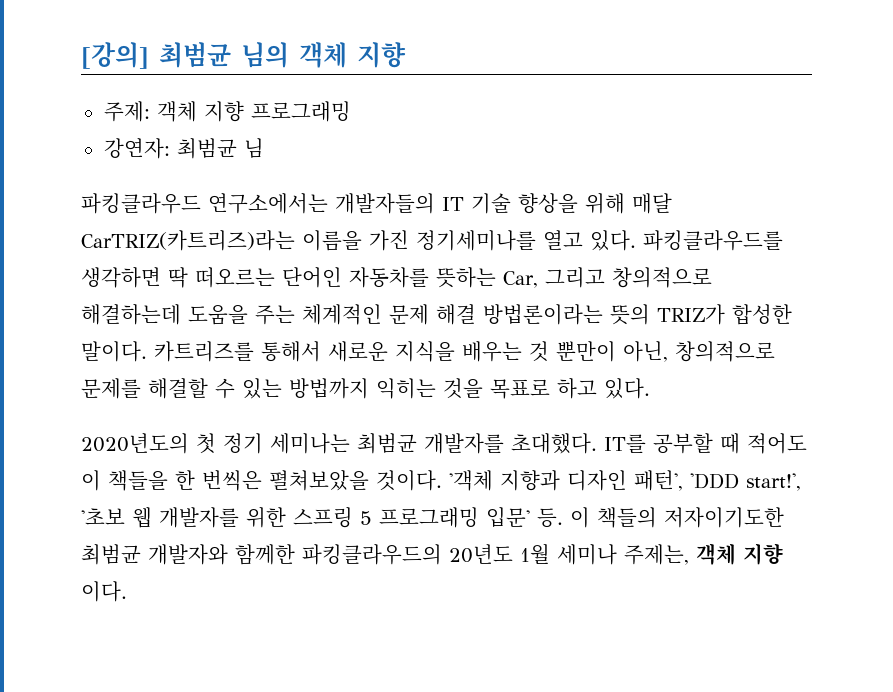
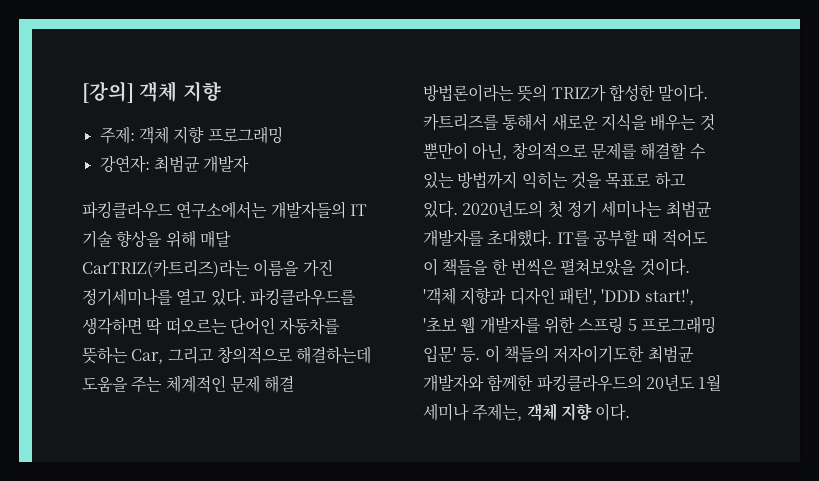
- [강의] 최범균 님의 객체 지향
+ [강의] 객체 지향
- 강연자: 최범균 님
+ 강연자: 최범균 개발자
- 카트리즈를 통해서 새로운 지식을 배우는 것 뿐만이 아닌, 창의적으로 문제를 해결할 수 있는 방법까지 익히는 것을 목표로 하고 있다.
- 2020년도의 첫 정기 세미나는 최범균 개발자를 초대했다.
+ 카트리즈를 통해서 새로운 지식을 배우는 것 뿐만이 아닌, 창의적으로 문제를 해결할 수 있는 방법까지 익히는 것을 목표로 하고 있다. 2020년도의 첫 정기 세미나는 최범균 개발자를 초대했다.

